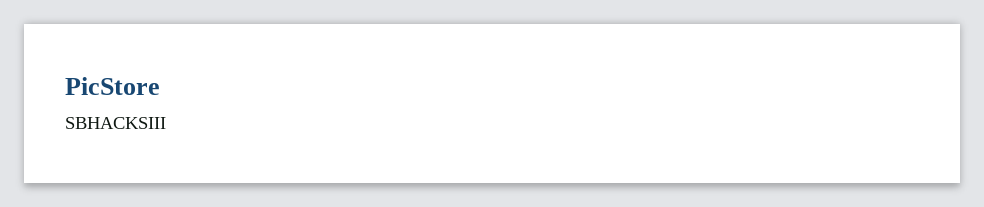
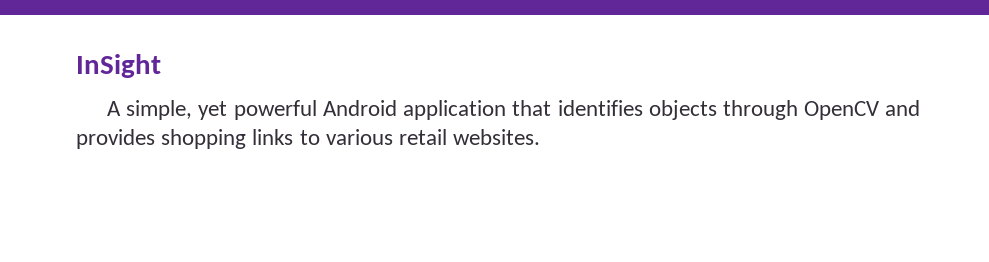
- PicStore
- SBHACKSIII
+ InSight
+ A simple, yet powerful Android application that identifies objects through OpenCV and provides shopping links to various retail websites.

